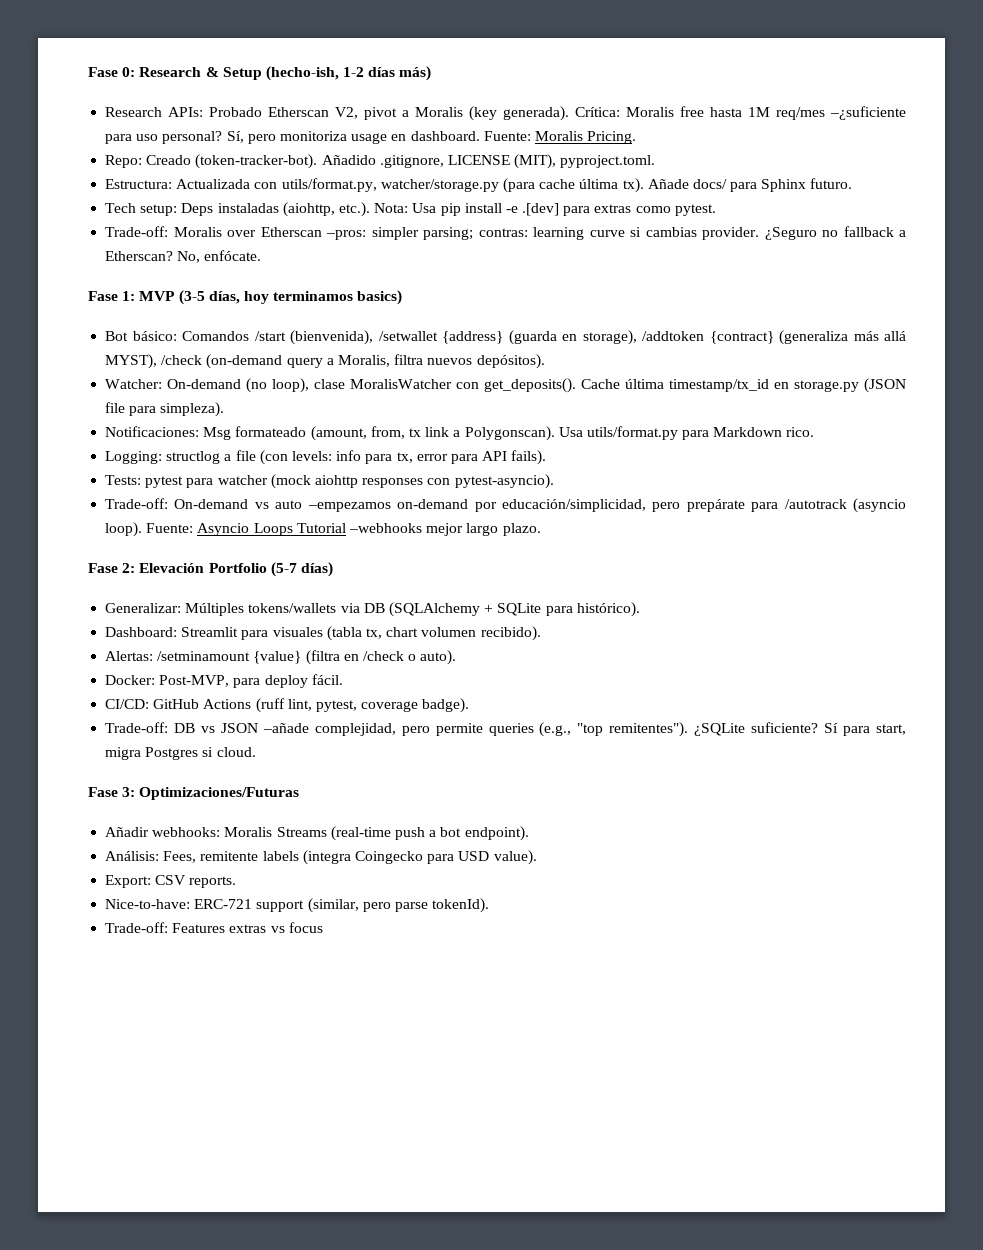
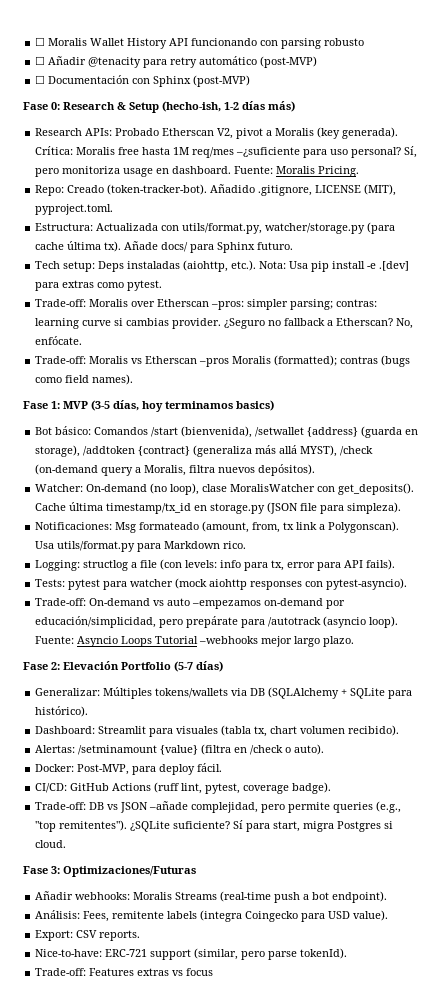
+ ☐ Moralis Wallet History API funcionando con parsing robusto
+ ☐ Añadir @tenacity para retry automático (post-MVP)
+ ☐ Documentación con Sphinx (post-MVP)
+ Trade-off: Moralis vs Etherscan –pros Moralis (formatted); contras (bugs como field names).

